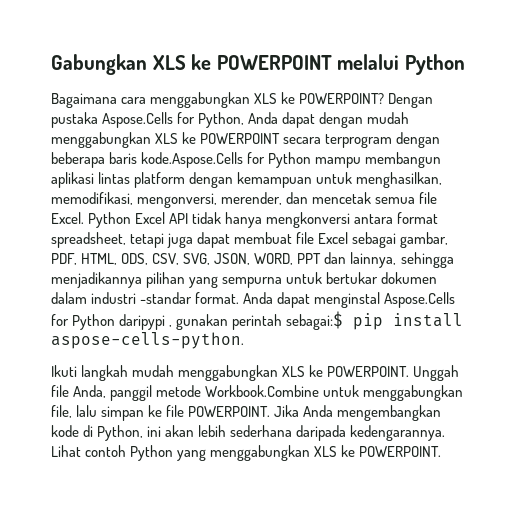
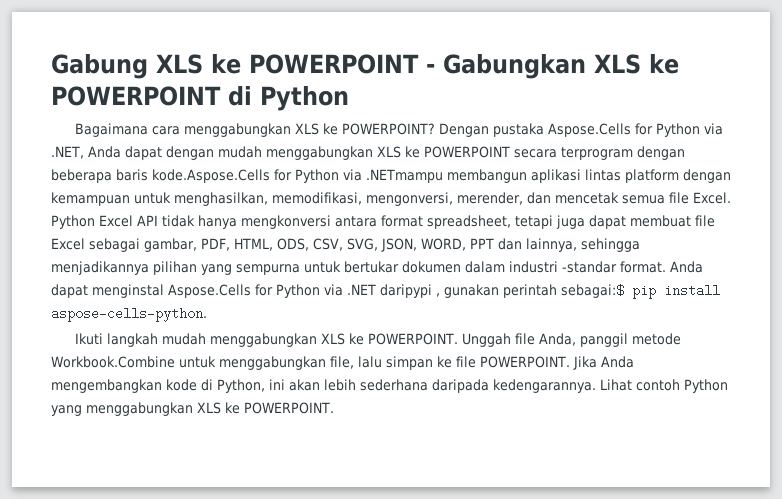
- Gabungkan XLS ke POWERPOINT melalui Python
+ Gabung XLS ke POWERPOINT - Gabungkan XLS ke POWERPOINT di Python
- Dengan pustaka Aspose.Cells for Python, Anda dapat dengan mudah menggabungkan XLS ke POWERPOINT secara terprogram dengan beberapa baris kode.Aspose.Cells for Python mampu membangun aplikasi lintas platform dengan kemampuan untuk menghasilkan, memodifikasi, mengonversi, merender, dan mencetak semua file Excel.
+ Dengan pustaka Aspose.Cells for Python via .NET, Anda dapat dengan mudah menggabungkan XLS ke POWERPOINT secara terprogram dengan beberapa baris kode.Aspose.Cells for Python via .NETmampu membangun aplikasi lintas platform dengan kemampuan untuk menghasilkan, memodifikasi, mengonversi, merender, dan mencetak semua file Excel.
- Anda dapat menginstal Aspose.Cells for Python daripypi , gunakan perintah sebagai:$ pip install aspose-cells-python.
+ Anda dapat menginstal Aspose.Cells for Python via .NET daripypi , gunakan perintah sebagai:$ pip install aspose-cells-python.

